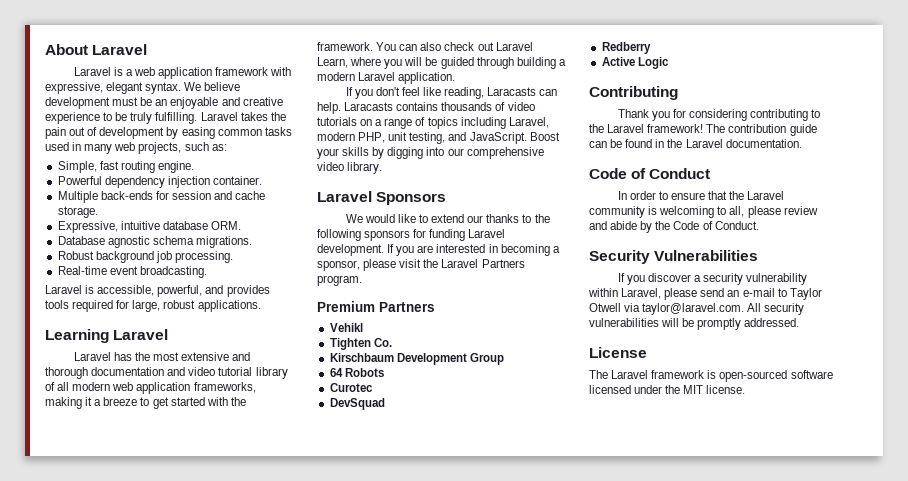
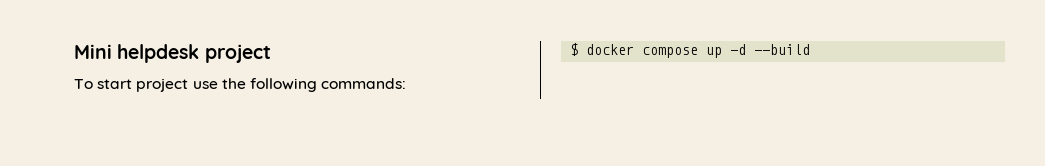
- About Laravel
- Laravel is a web application framework with expressive, elegant syntax. We believe development must be an enjoyable and creative experience to be truly fulfilling. Laravel takes the pain out of development by easing common tasks used in many web projects, such as:
- Simple, fast routing engine.
- Powerful dependency injection container.
- Multiple back-ends for session and cache storage.
- Expressive, intuitive database ORM.
- Database agnostic schema migrations.
- Robust background job processing.
- Real-time event broadcasting.
- Laravel is accessible, powerful, and provides tools required for large, robust applications.
- Learning Laravel
- Laravel has the most extensive and thorough documentation and video tutorial library of all modern web application frameworks, making it a breeze to get started with the framework. You can also check out Laravel Learn, where you will be guided through building a modern Laravel application.
- If you don't feel like reading, Laracasts can help. Laracasts contains thousands of video tutorials on a range of topics including Laravel, modern PHP, unit testing, and JavaScript. Boost your skills by digging into our comprehensive video library.
- Laravel Sponsors
- We would like to extend our thanks to the following sponsors for funding Laravel development. If you are interested in becoming a sponsor, please visit the Laravel Partners program.
- Premium Partners
- Vehikl
- Tighten Co.
- Kirschbaum Development Group
- 64 Robots
- Curotec
- DevSquad
- Redberry
- Active Logic
- Contributing
- Thank you for considering contributing to the Laravel framework! The contribution guide can be found in the Laravel documentation.
- Code of Conduct
- In order to ensure that the Laravel community is welcoming to all, please review and abide by the Code of Conduct.
- Security Vulnerabilities
- If you discover a security vulnerability within Laravel, please send an e-mail to Taylor Otwell via taylor@laravel.com. All security vulnerabilities will be promptly addressed.
- License
- The Laravel framework is open-sourced software licensed under the MIT license.
+ Mini helpdesk project
+ To start project use the following commands:
+ $ docker compose up -d --build

